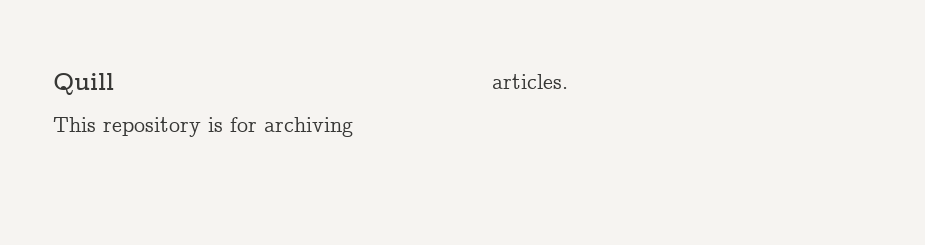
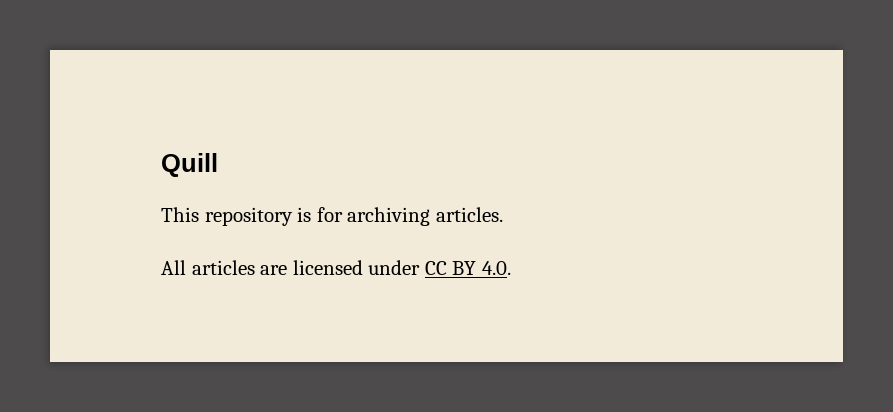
+ All articles are licensed under CC BY 4.0.

